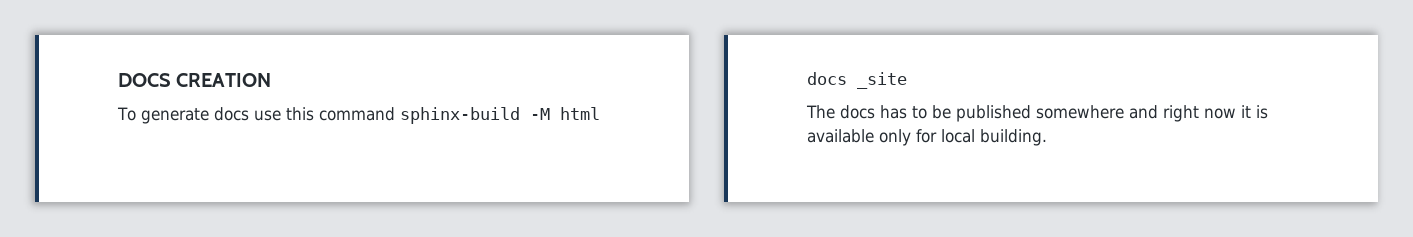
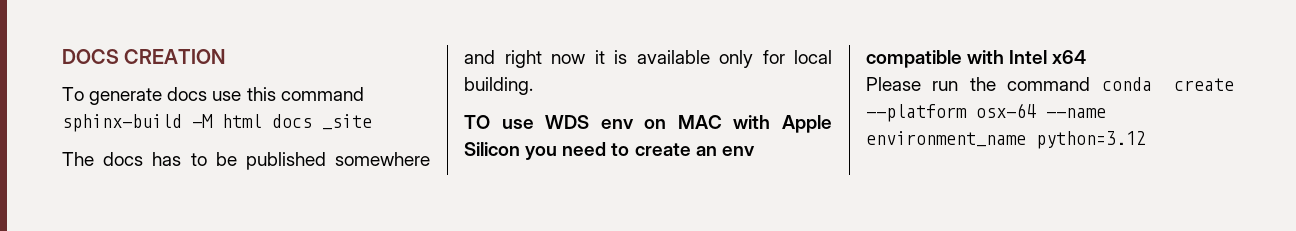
+ TO use WDS env on MAC with Apple Silicon you need to create an env compatible with Intel x64
+ Please run the command conda create --platform osx-64 --name environment_name python=3.12

